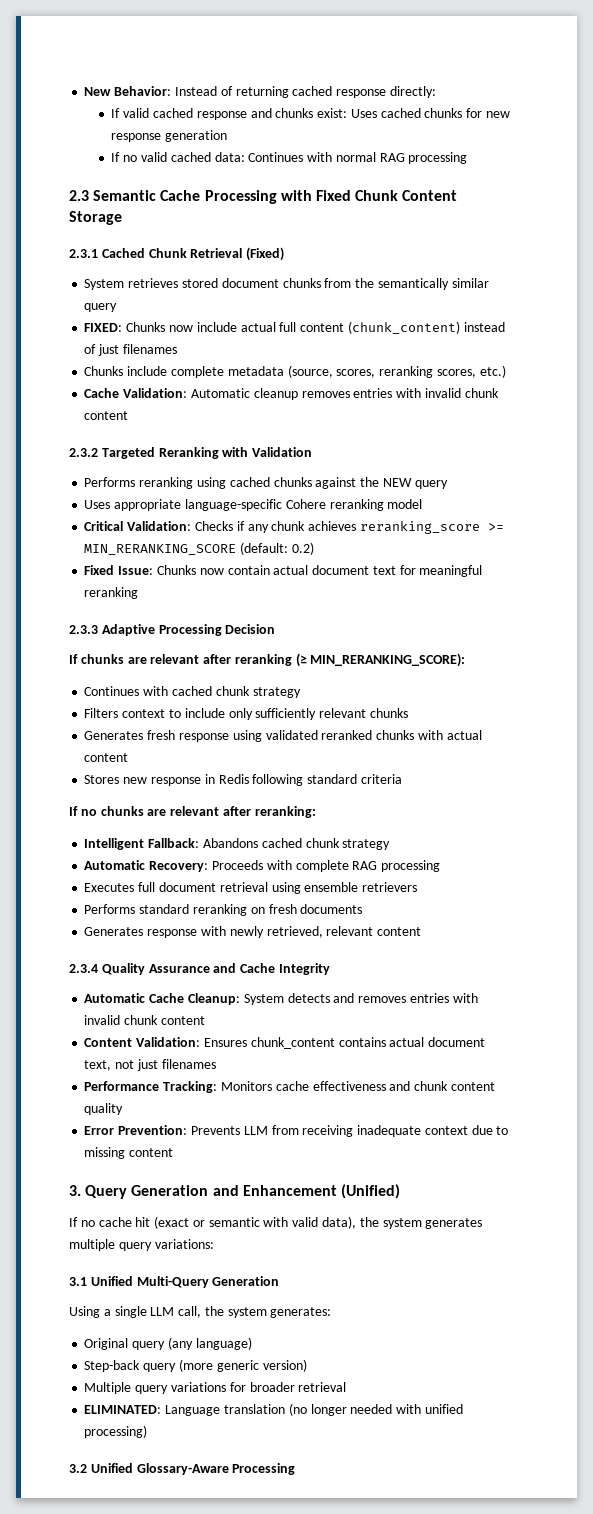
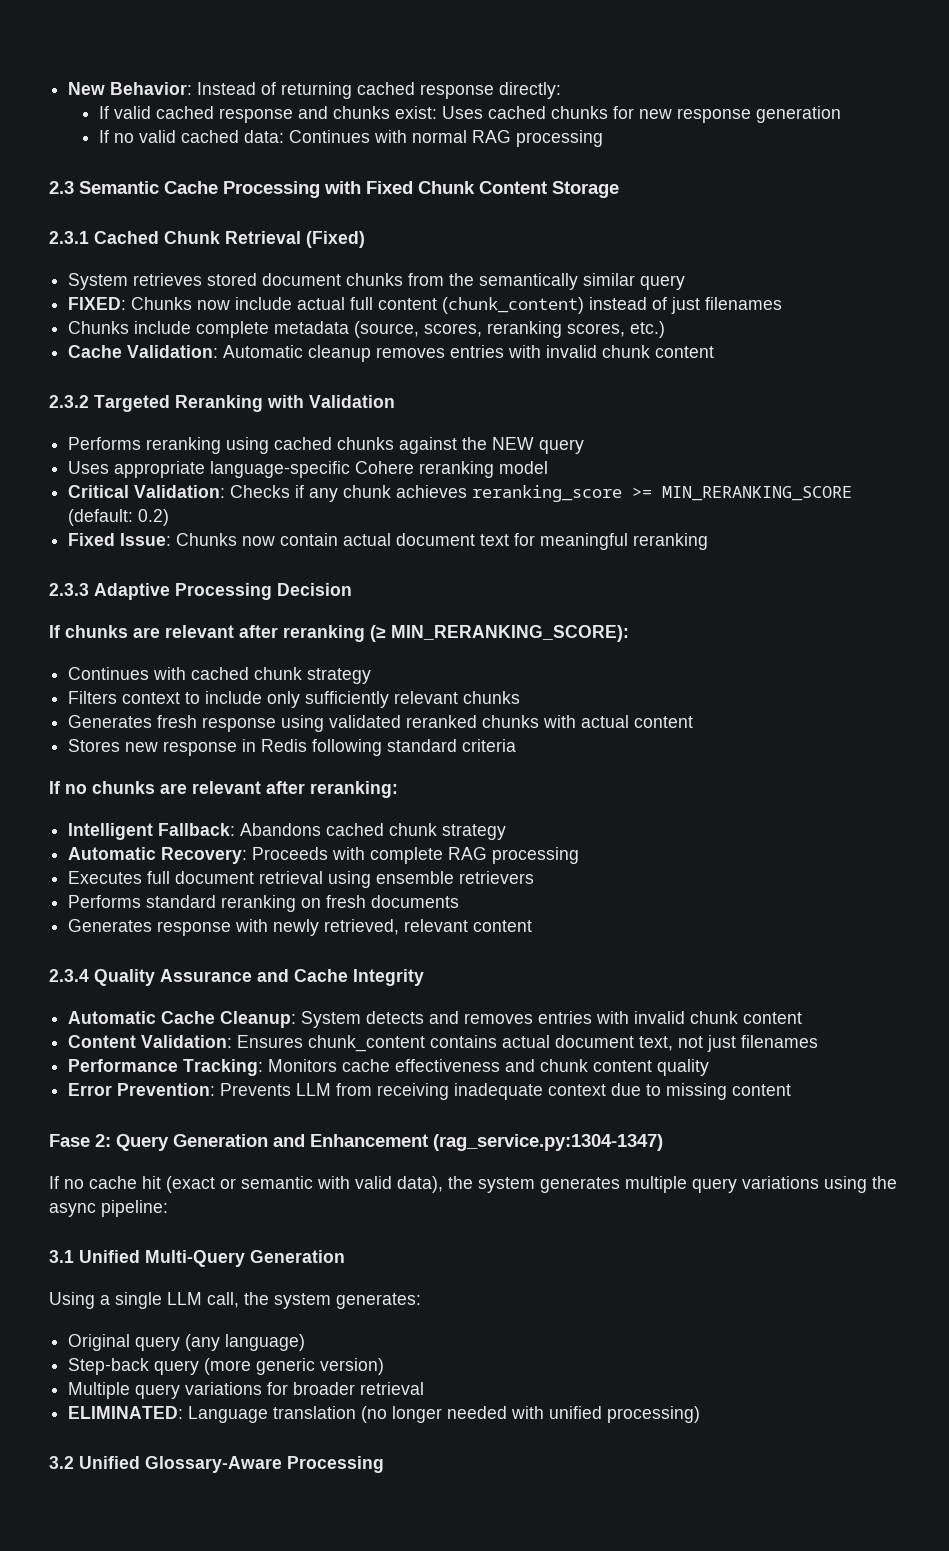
- 3. Query Generation and Enhancement (Unified)
+ Fase 2: Query Generation and Enhancement (rag_service.py:1304-1347)
- If no cache hit (exact or semantic with valid data), the system generates multiple query variations:
+ If no cache hit (exact or semantic with valid data), the system generates multiple query variations using the async pipeline:

